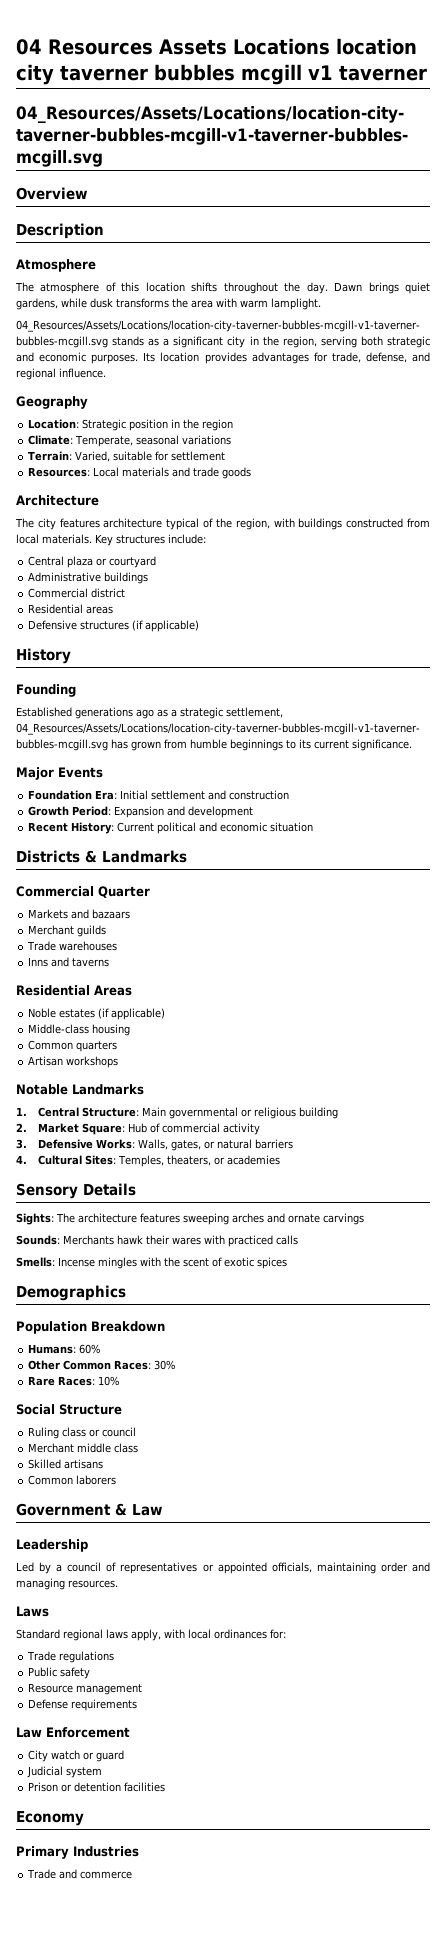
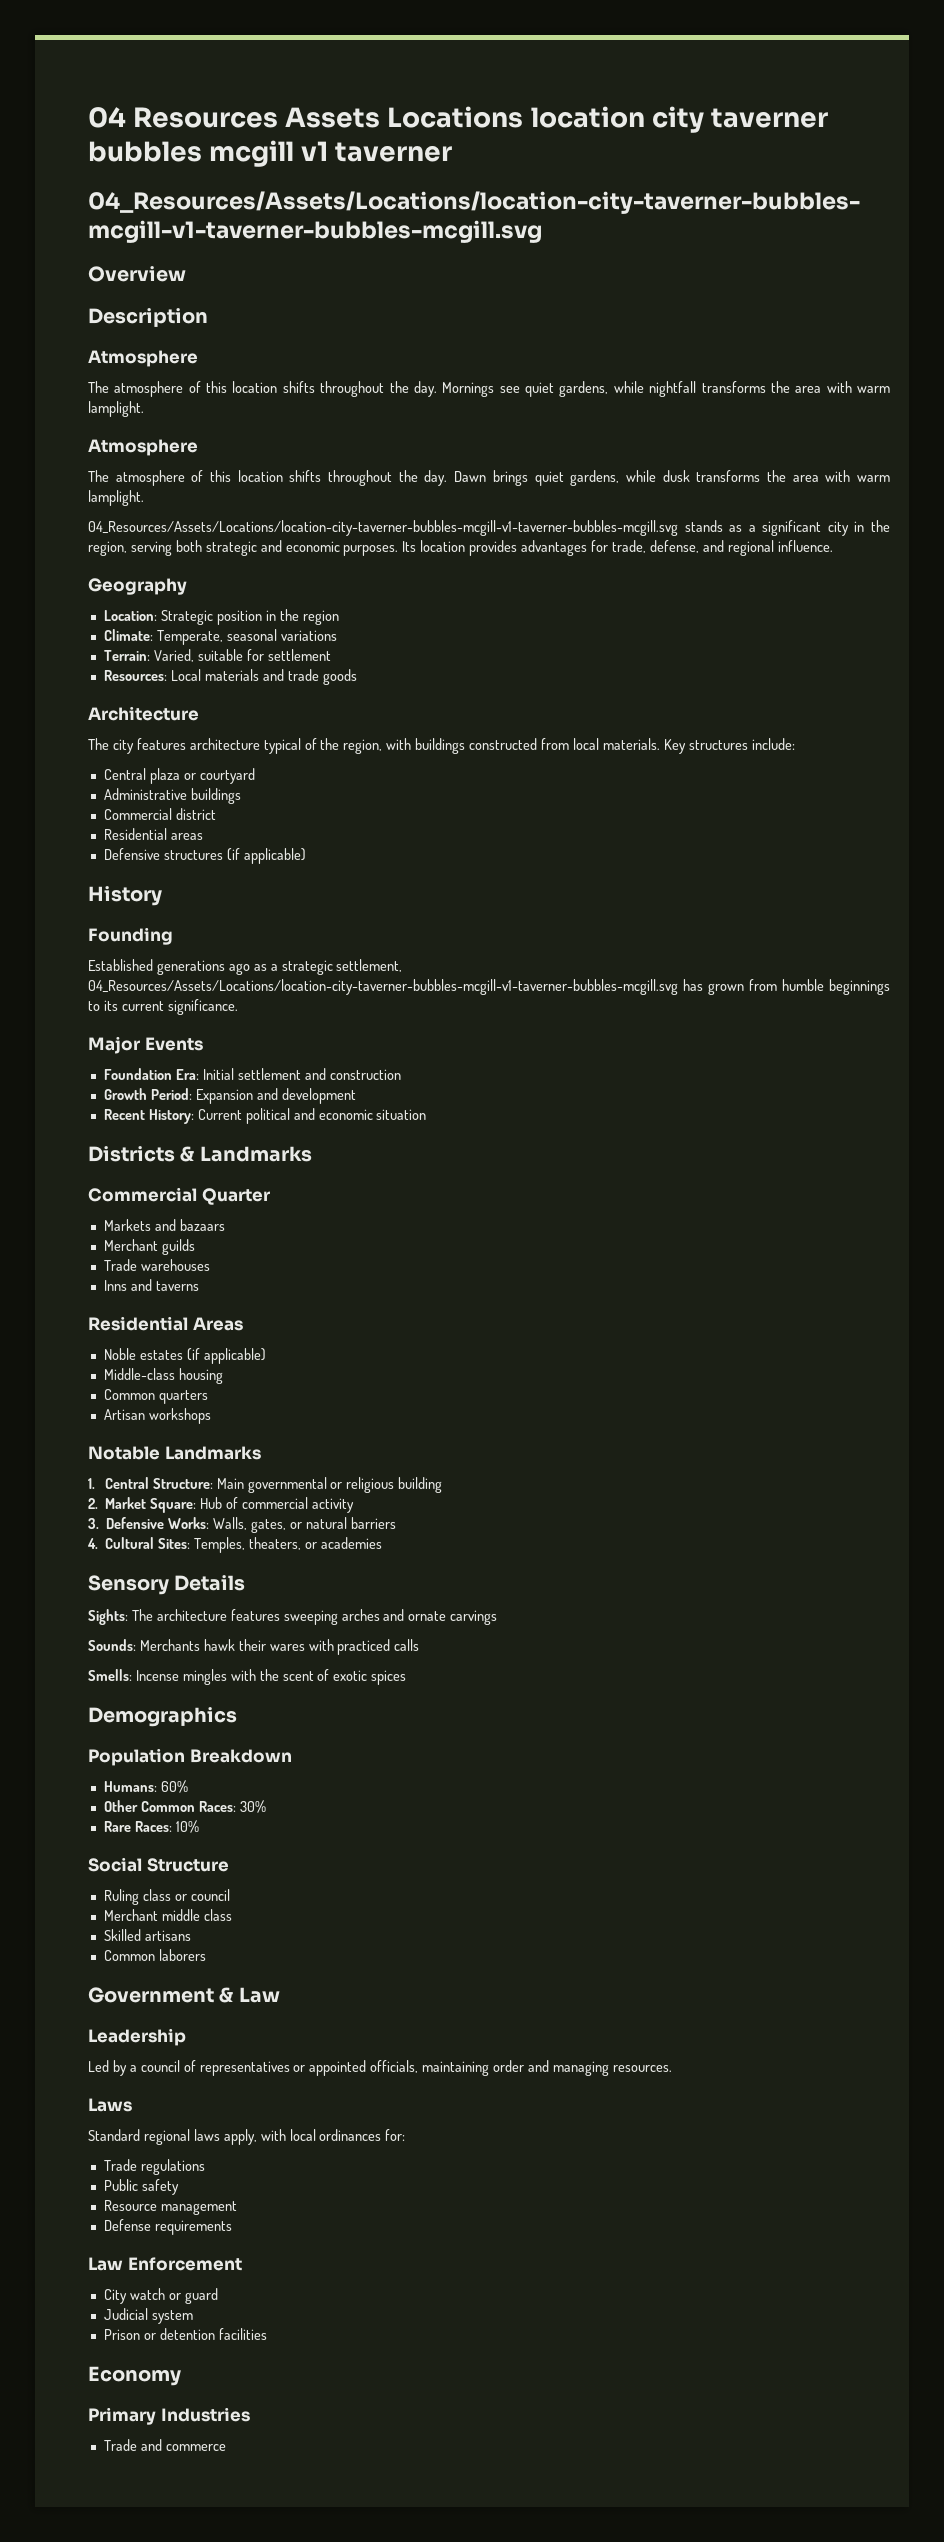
+ The atmosphere of this location shifts throughout the day. Mornings see quiet gardens, while nightfall transforms the area with warm lamplight.
+ Atmosphere

